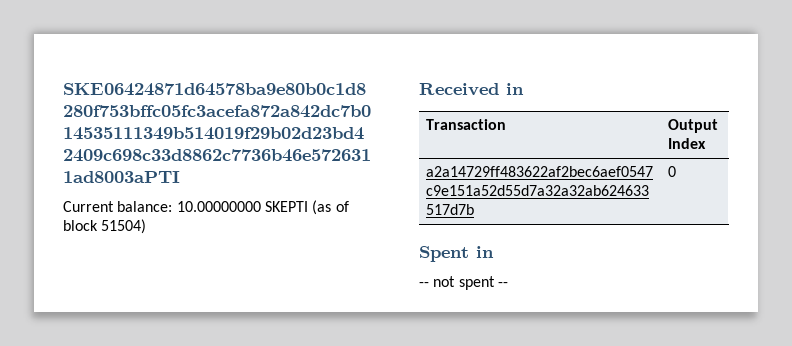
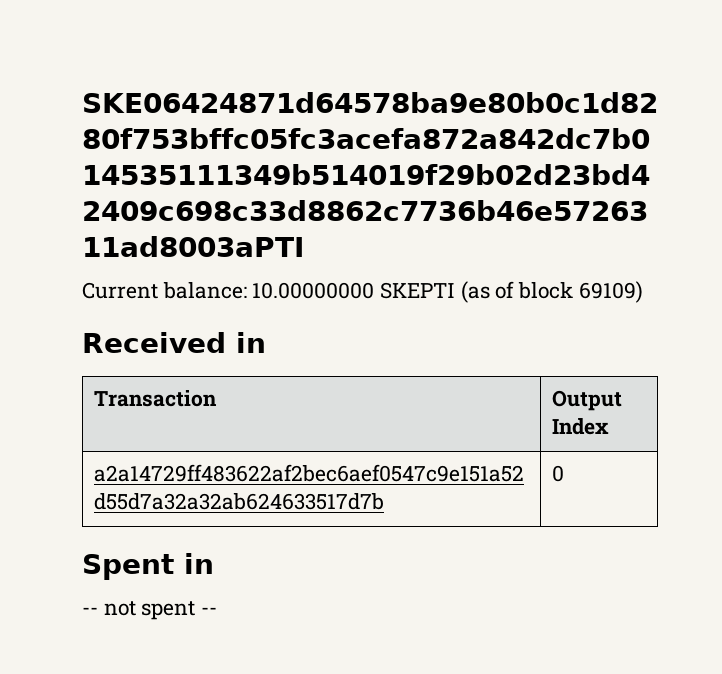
- Current balance: 10.00000000 SKEPTI (as of block 51504)
+ Current balance: 10.00000000 SKEPTI (as of block 69109)

